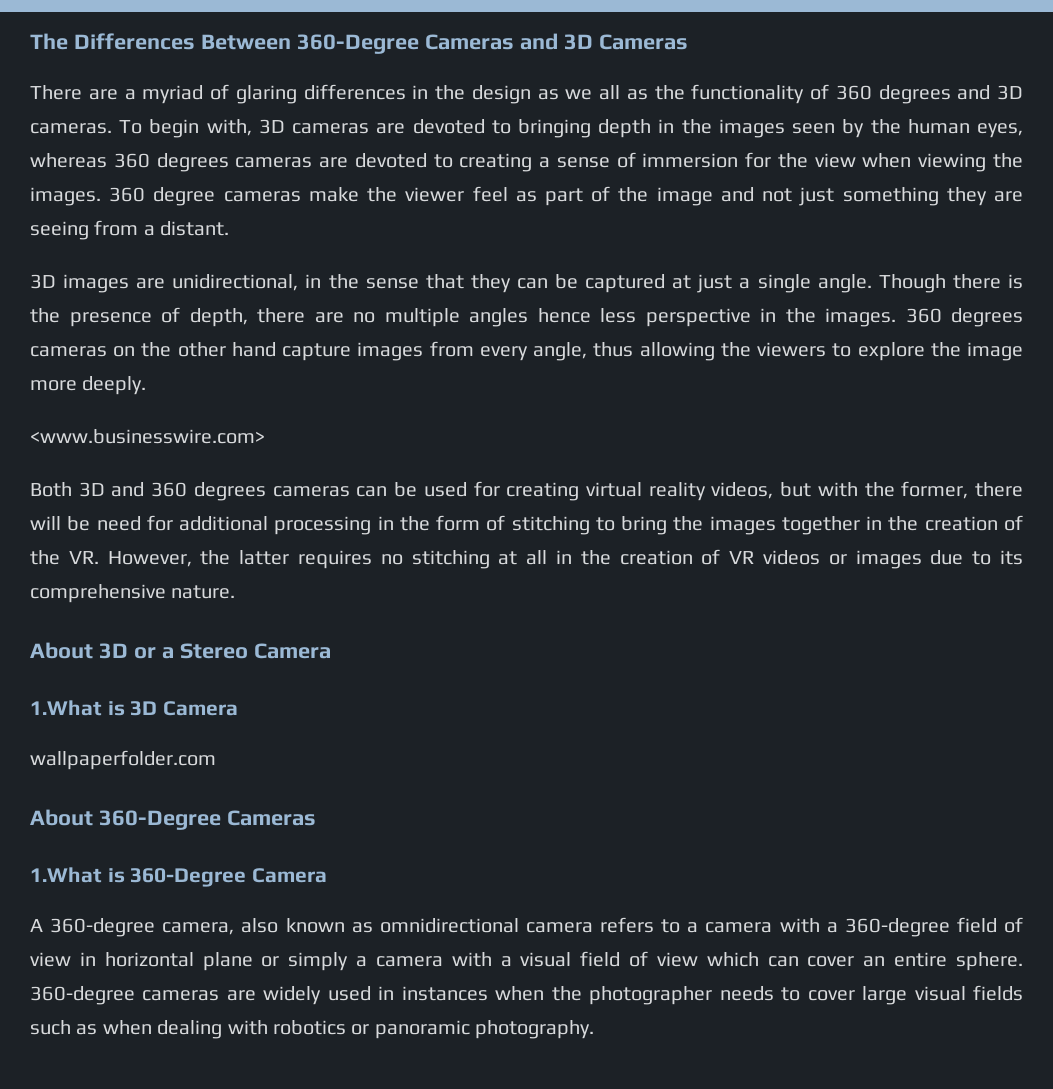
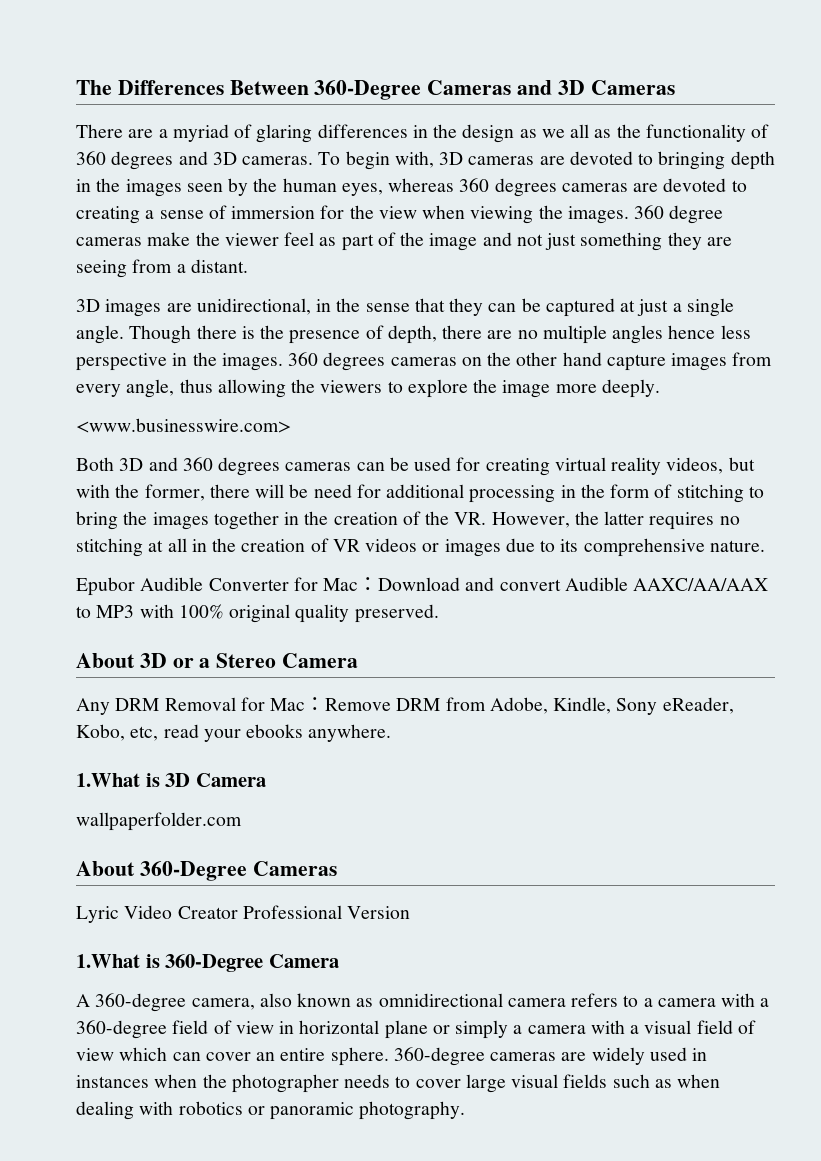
+ Epubor Audible Converter for Mac：Download and convert Audible AAXC/AA/AAX to MP3 with 100% original quality preserved.
+ Any DRM Removal for Mac：Remove DRM from Adobe, Kindle, Sony eReader, Kobo, etc, read your ebooks anywhere.
+ Lyric Video Creator Professional Version

